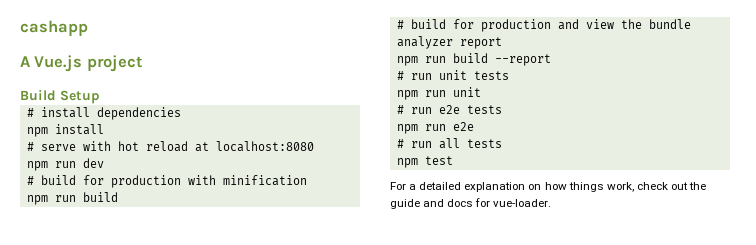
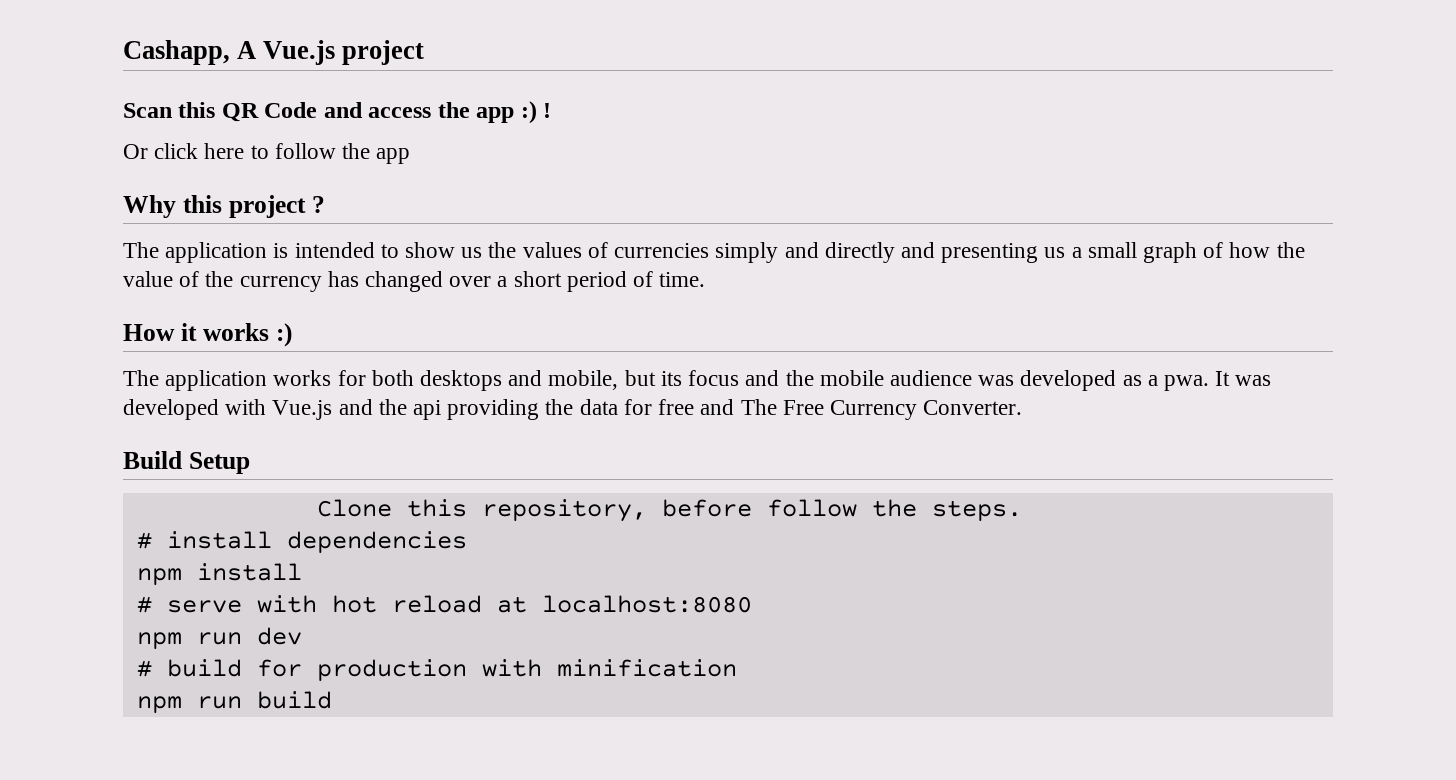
- cashapp
- A Vue.js project
+ Cashapp, A Vue.js project
+ Scan this QR Code and access the app :) !
+ Or click here to follow the app
+ Why this project ?
+ The application is intended to show us the values of currencies simply and directly and presenting us a small graph of how the value of the currency has changed over a short period of time.
+ How it works :)
+ The application works for both desktops and mobile, but its focus and the mobile audience was developed as a pwa. It was developed with Vue.js and the api providing the data for free and The Free Currency Converter.
  Build Setup
+ Clone this repository, before follow the steps.
- # build for production and view the bundle analyzer report
- npm run build --report
- # run unit tests
- npm run unit
- # run e2e tests
- npm run e2e
- # run all tests
- npm test
- For a detailed explanation on how things work, check out the guide and docs for vue-loader.

